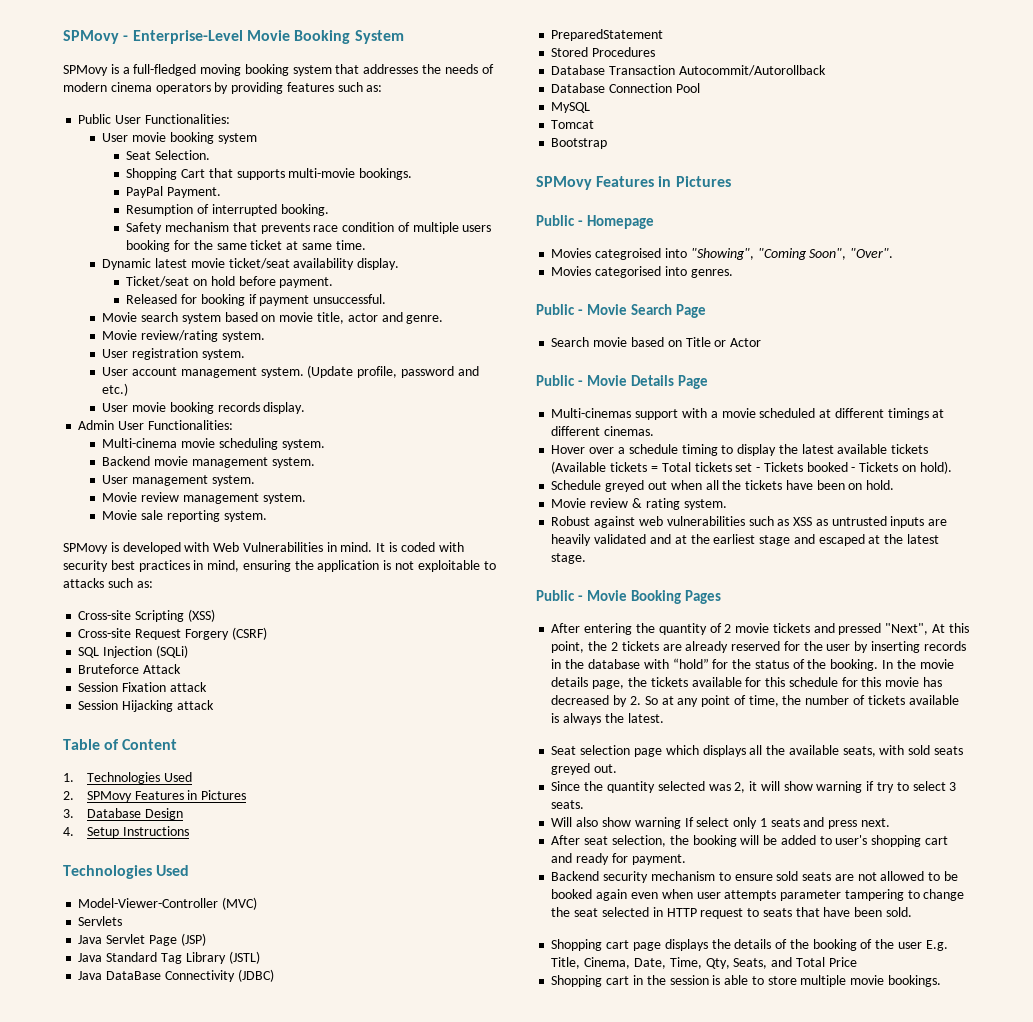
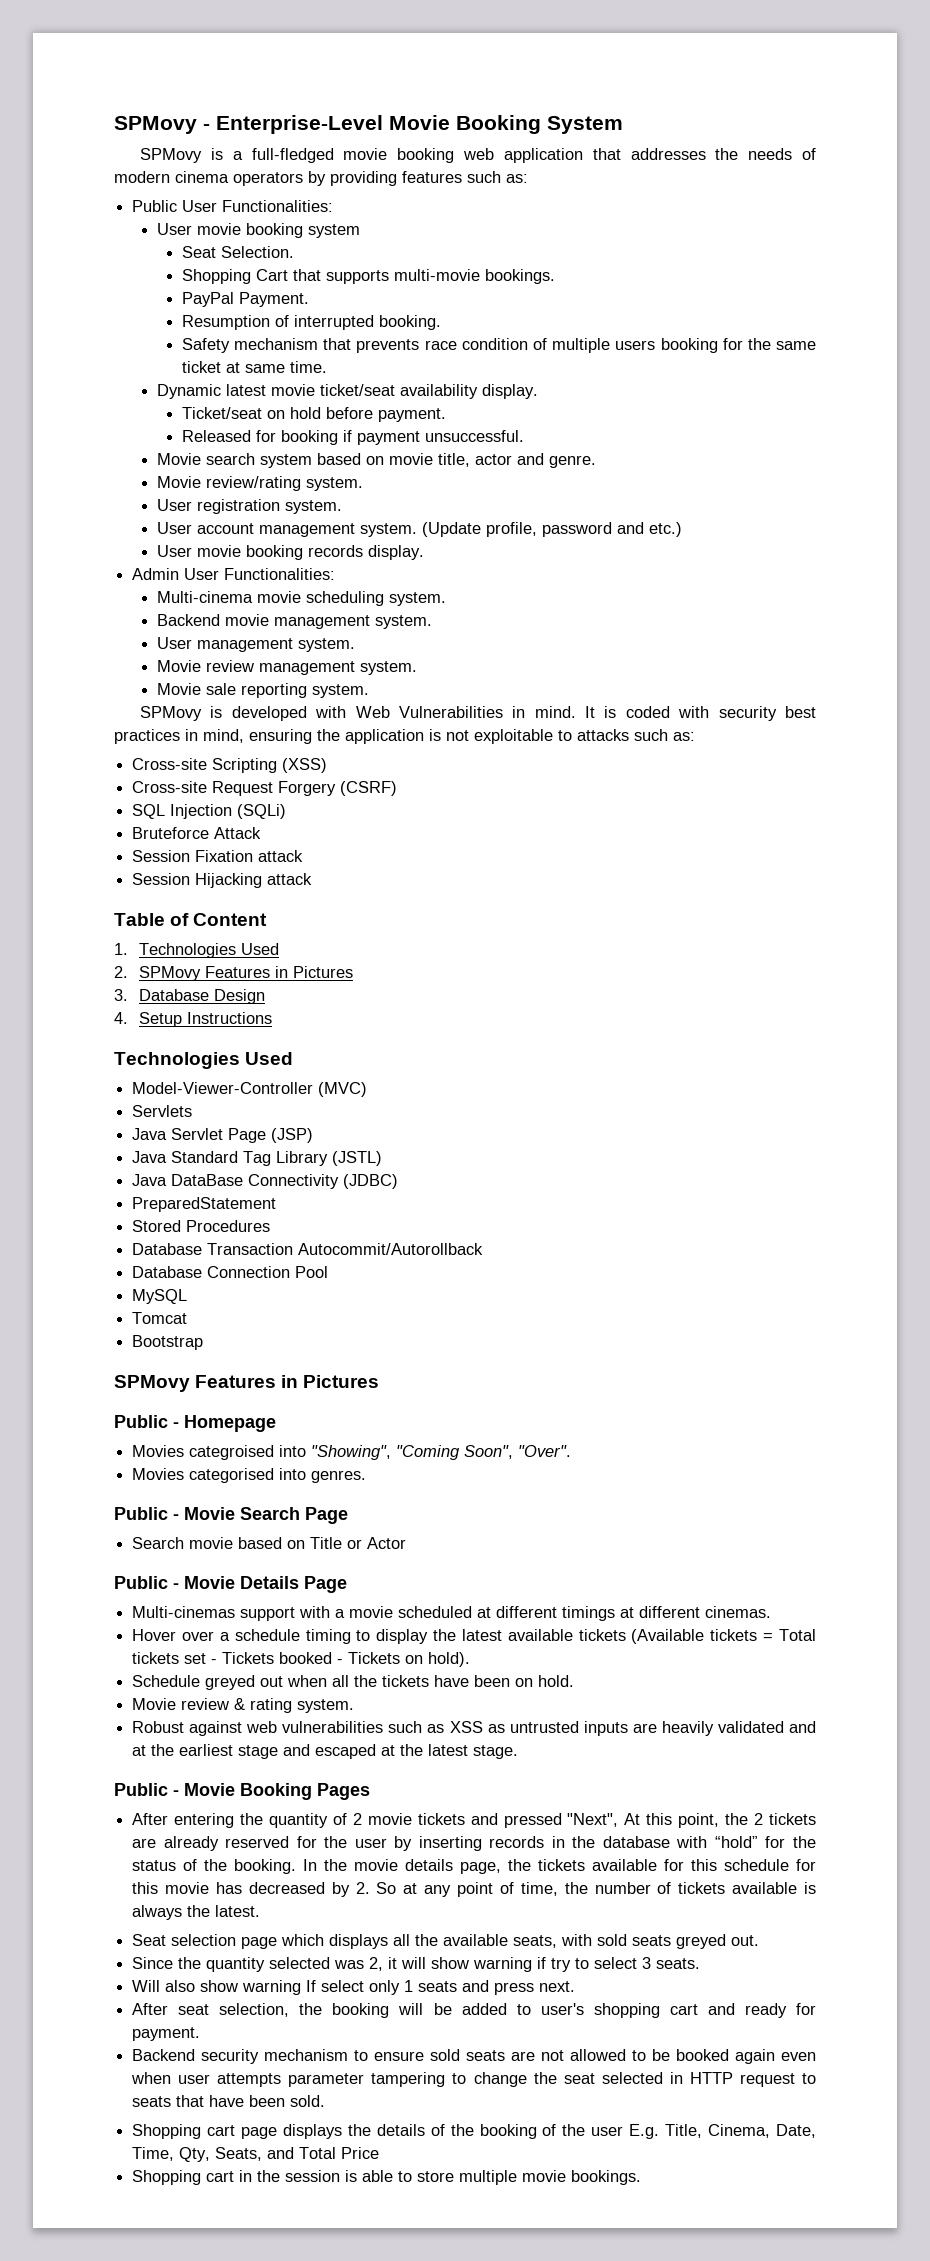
- SPMovy is a full-fledged moving booking system that addresses the needs of modern cinema operators by providing features such as:
+ SPMovy is a full-fledged movie booking web application that addresses the needs of modern cinema operators by providing features such as:

